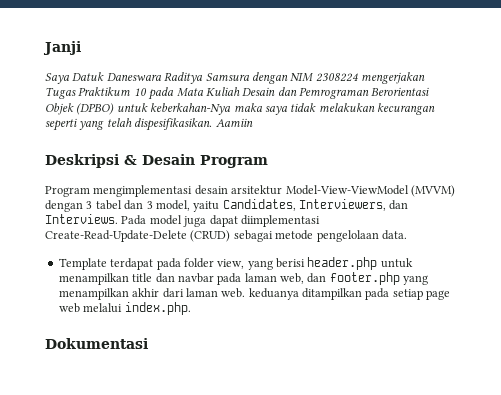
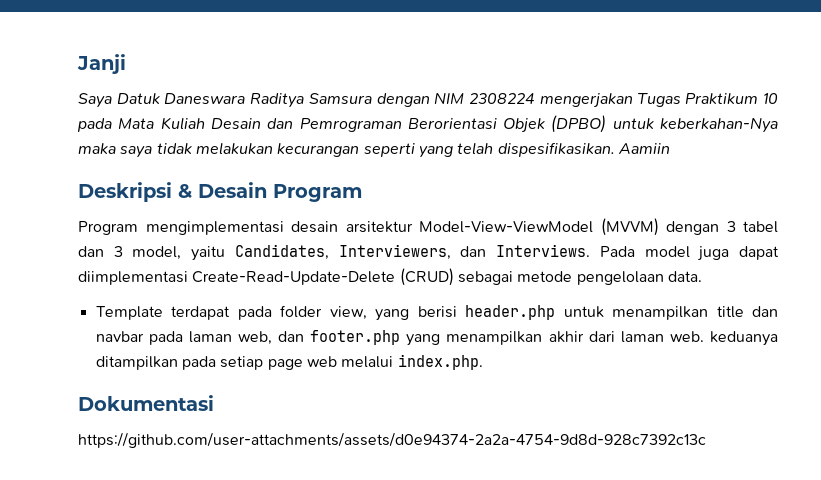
+ https://github.com/user-attachments/assets/d0e94374-2a2a-4754-9d8d-928c7392c13c

